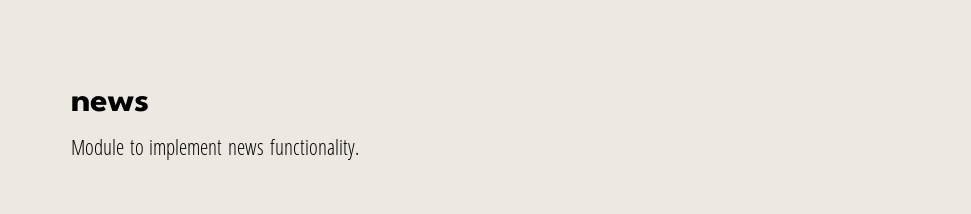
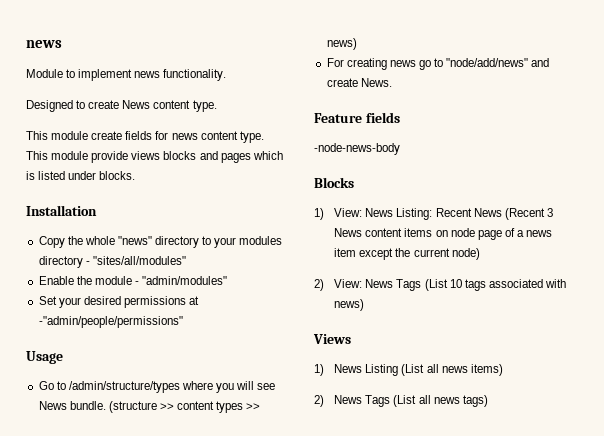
+ Designed to create News content type.
+ This module create fields for news content type. This module provide views blocks and pages which is listed under blocks.
+ Installation
+ Copy the whole "news" directory to your modules directory - "sites/all/modules"
+ Enable the module - "admin/modules"
+ Set your desired permissions at -"admin/people/permissions"
+ Usage
+ Go to /admin/structure/types where you will see News bundle. (structure >> content types >> news)
+ For creating news go to "node/add/news" and create News.
+ Feature fields
+ -node-news-body
+ Blocks
+ 1) View: News Listing: Recent News (Recent 3 News content items on node page of a news item except the current node)
+ 2) View: News Tags (List 10 tags associated with news)
+ Views
+ 1) News Listing (List all news items)
+ 2) News Tags (List all news tags)

